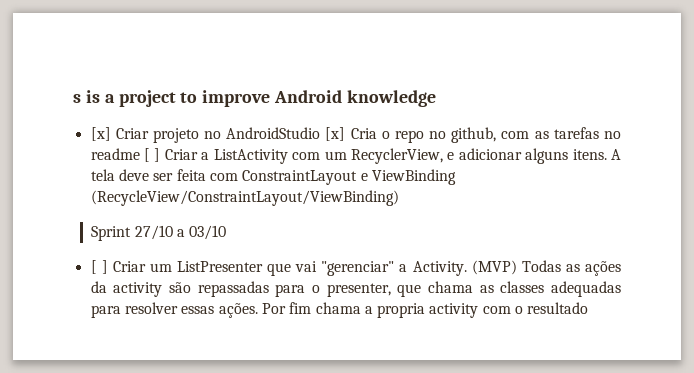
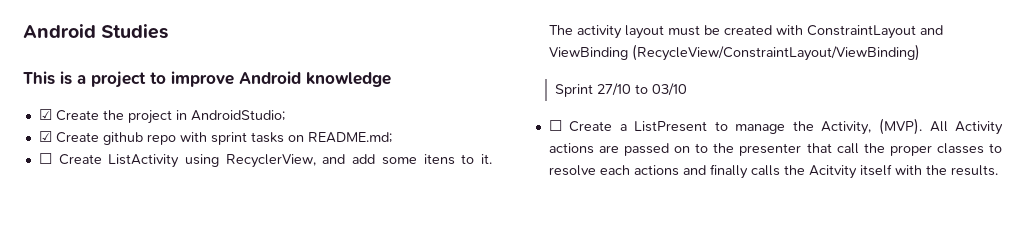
- s is a project to improve Android knowledge
+ Android Studies
+ This is a project to improve Android knowledge
- [x] Criar projeto no AndroidStudio [x] Cria o repo no github, com as tarefas no readme [ ] Criar a ListActivity com um RecyclerView, e adicionar alguns itens. A tela deve ser feita com ConstraintLayout e ViewBinding (RecycleView/ConstraintLayout/ViewBinding)
+ ☑ Create the project in AndroidStudio;
+ ☑ Create github repo with sprint tasks on README.md;
+ ☐ Create ListActivity using RecyclerView, and add some itens to it. The activity layout must be created with ConstraintLayout and ViewBinding (RecycleView/ConstraintLayout/ViewBinding)
- Sprint 27/10 a 03/10
+ Sprint 27/10 to 03/10
- [ ] Criar um ListPresenter que vai "gerenciar" a Activity. (MVP) Todas as ações da activity são repassadas para o presenter, que chama as classes adequadas para resolver essas ações. Por fim chama a propria activity com o resultado
+ ☐ Create a ListPresent to manage the Activity, (MVP). All Activity actions are passed on to the presenter that call the proper classes to resolve each actions and finally calls the Acitvity itself with the results.

